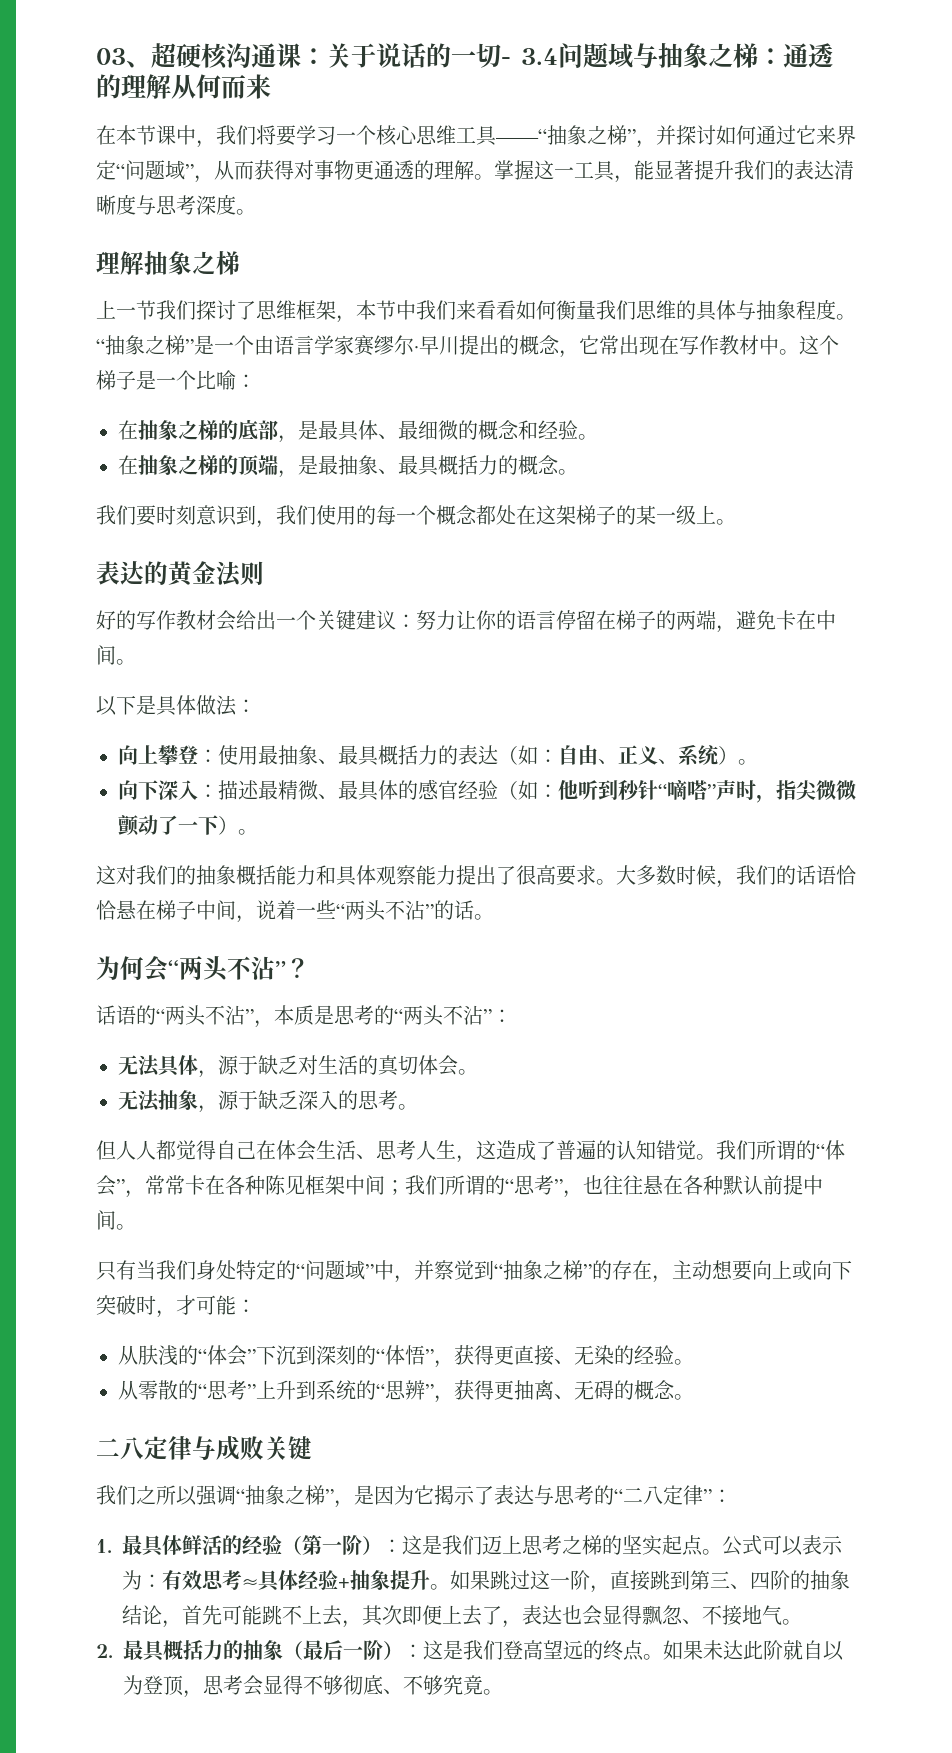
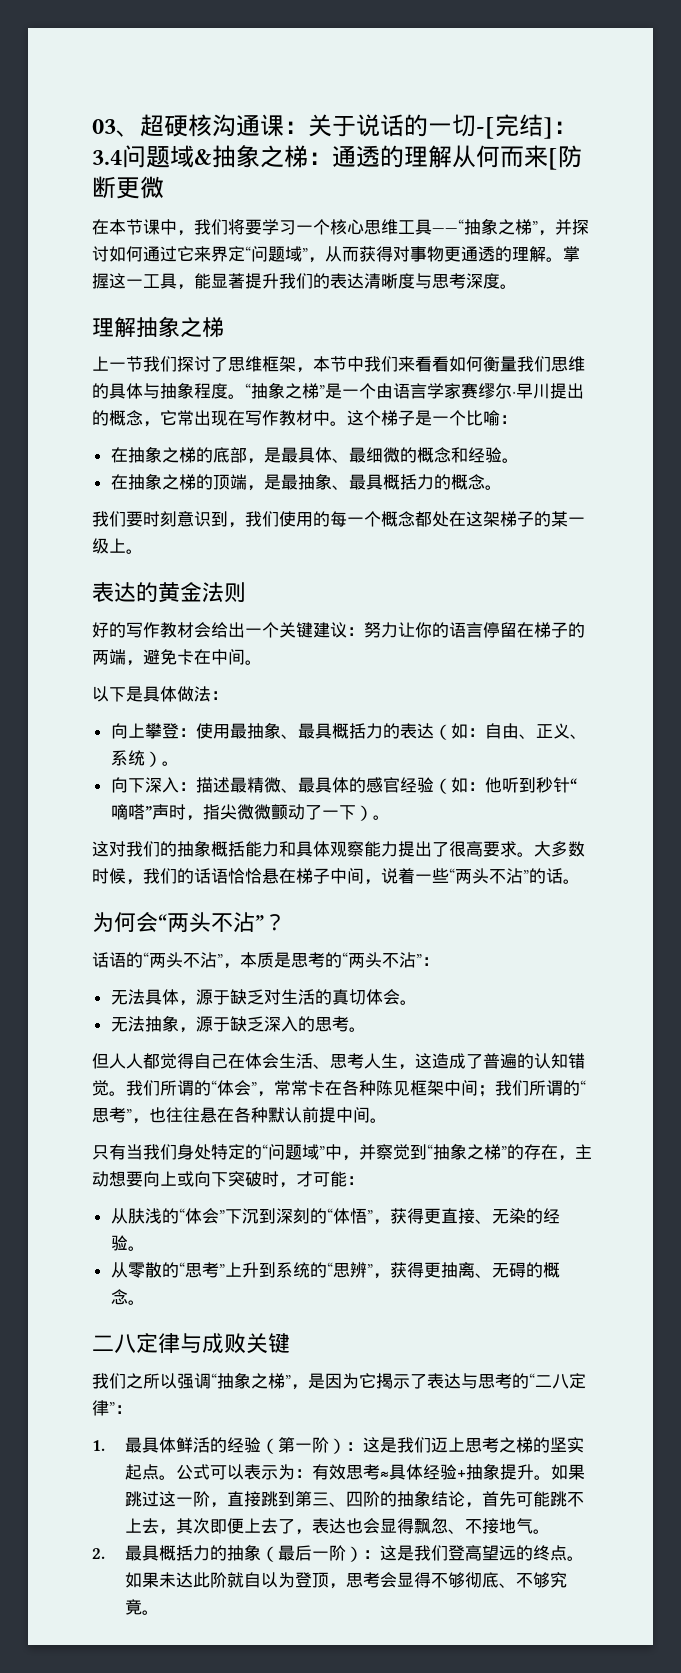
- 03、超硬核沟通课：关于说话的一切- 3.4问题域与抽象之梯：通透的理解从何而来
+ 03、超硬核沟通课：关于说话的一切-[完结]：3.4问题域&抽象之梯：通透的理解从何而来[防断更微

